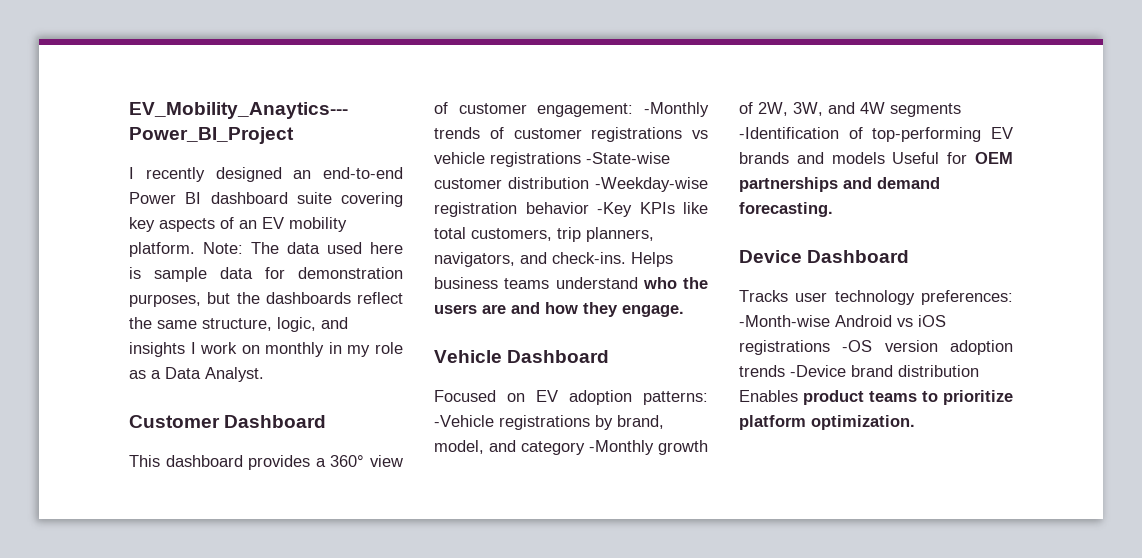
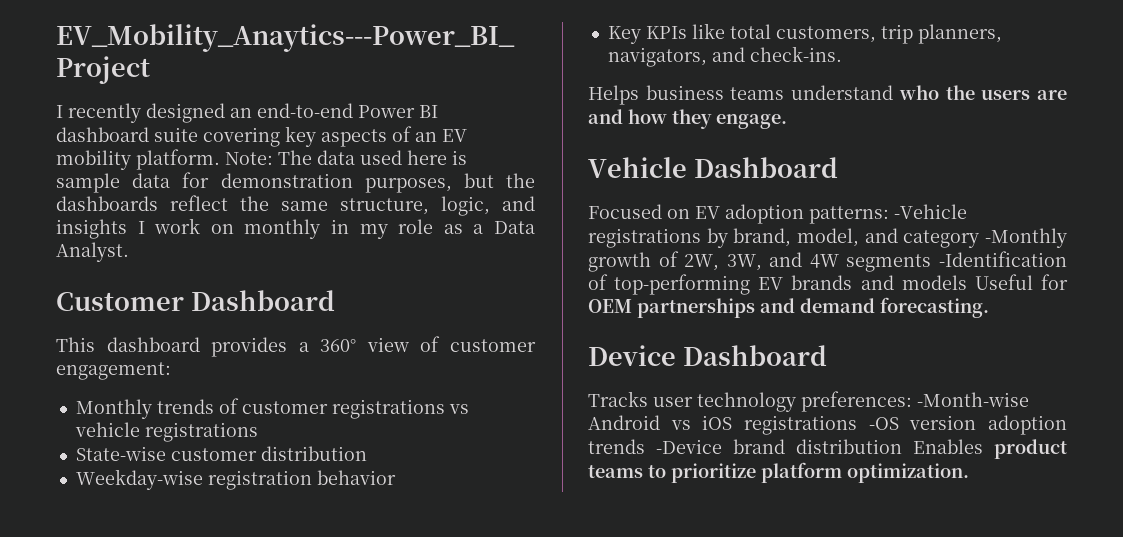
- This dashboard provides a 360° view of customer engagement: -Monthly trends of customer registrations vs vehicle registrations -State-wise customer distribution -Weekday-wise registration behavior -Key KPIs like total customers, trip planners, navigators, and check-ins. Helps business teams understand who the users are and how they engage.
+ This dashboard provides a 360° view of customer engagement:
+ Monthly trends of customer registrations vs vehicle registrations
+ State-wise customer distribution
+ Weekday-wise registration behavior
+ Key KPIs like total customers, trip planners, navigators, and check-ins.
+ Helps business teams understand who the users are and how they engage.

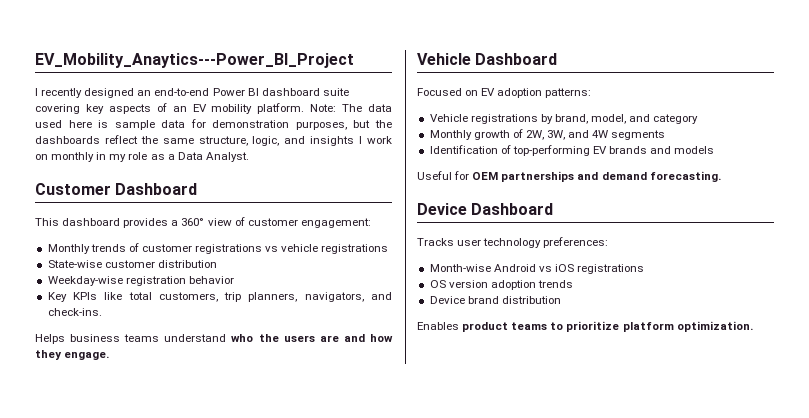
- Focused on EV adoption patterns: -Vehicle registrations by brand, model, and category -Monthly growth of 2W, 3W, and 4W segments -Identification of top-performing EV brands and models Useful for OEM partnerships and demand forecasting.
+ Focused on EV adoption patterns:
+ Vehicle registrations by brand, model, and category
+ Monthly growth of 2W, 3W, and 4W segments
+ Identification of top-performing EV brands and models
+ Useful for OEM partnerships and demand forecasting.
- Tracks user technology preferences: -Month-wise Android vs iOS registrations -OS version adoption trends -Device brand distribution Enables product teams to prioritize platform optimization.
+ Tracks user technology preferences:
+ Month-wise Android vs iOS registrations
+ OS version adoption trends
+ Device brand distribution
+ Enables product teams to prioritize platform optimization.

